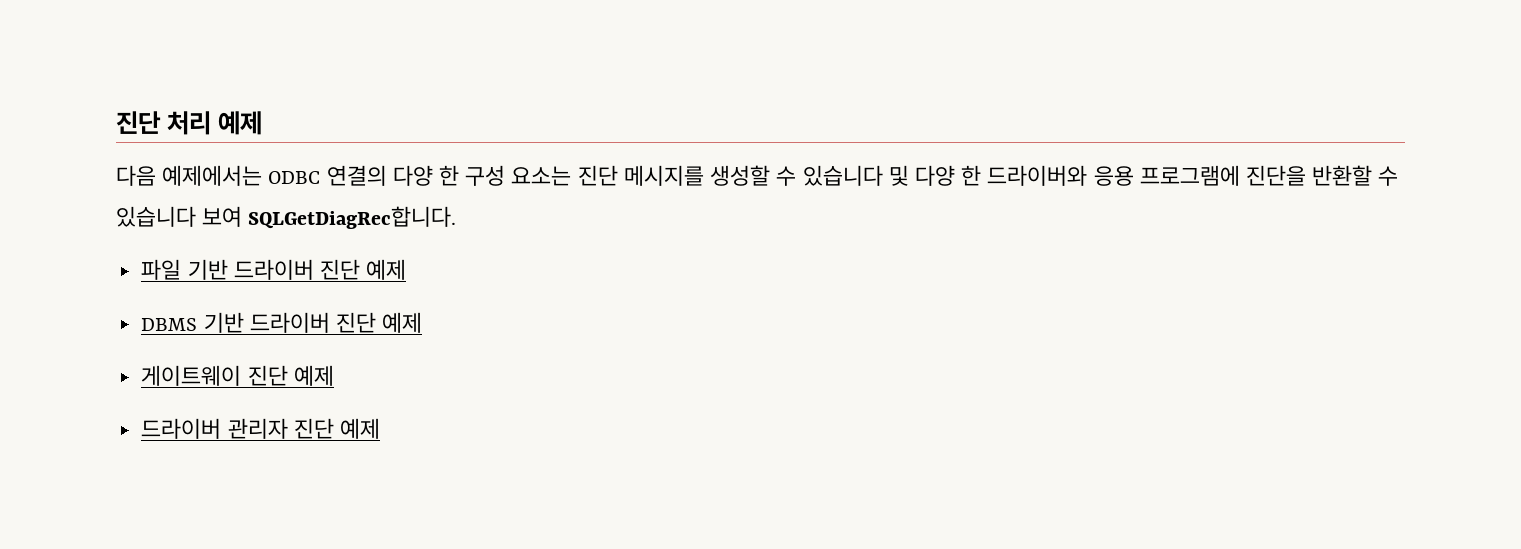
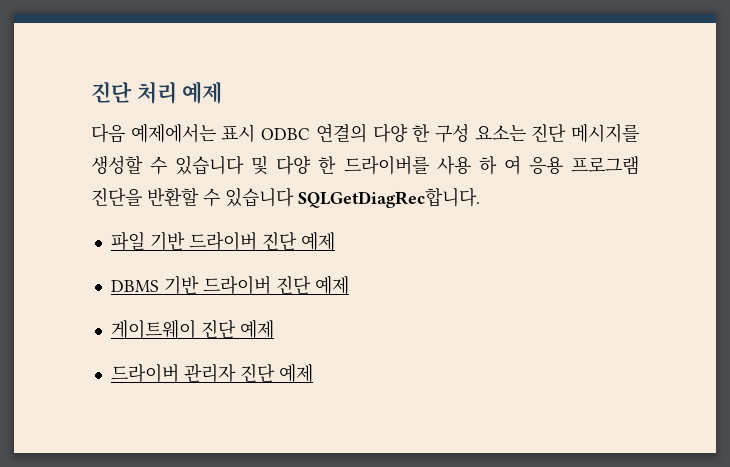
- 다음 예제에서는 ODBC 연결의 다양 한 구성 요소는 진단 메시지를 생성할 수 있습니다 및 다양 한 드라이버와 응용 프로그램에 진단을 반환할 수 있습니다 보여 SQLGetDiagRec합니다.
+ 다음 예제에서는 표시 ODBC 연결의 다양 한 구성 요소는 진단 메시지를 생성할 수 있습니다 및 다양 한 드라이버를 사용 하 여 응용 프로그램 진단을 반환할 수 있습니다 SQLGetDiagRec합니다.

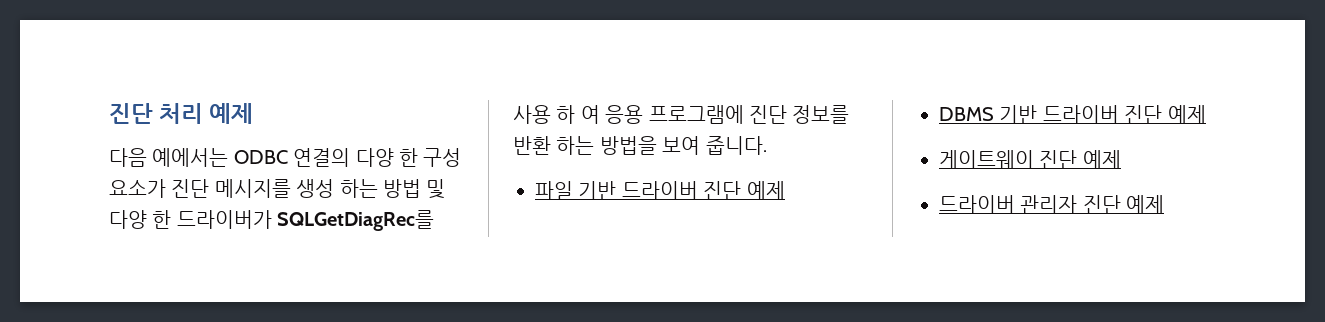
- 다음 예제에서는 표시 ODBC 연결의 다양 한 구성 요소는 진단 메시지를 생성할 수 있습니다 및 다양 한 드라이버를 사용 하 여 응용 프로그램 진단을 반환할 수 있습니다 SQLGetDiagRec합니다.
+ 다음 예에서는 ODBC 연결의 다양 한 구성 요소가 진단 메시지를 생성 하는 방법 및 다양 한 드라이버가 SQLGetDiagRec를 사용 하 여 응용 프로그램에 진단 정보를 반환 하는 방법을 보여 줍니다.

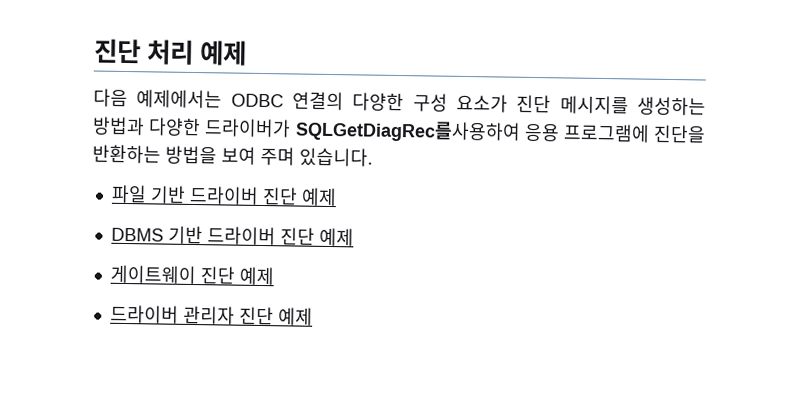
- 다음 예에서는 ODBC 연결의 다양 한 구성 요소가 진단 메시지를 생성 하는 방법 및 다양 한 드라이버가 SQLGetDiagRec를 사용 하 여 응용 프로그램에 진단 정보를 반환 하는 방법을 보여 줍니다.
+ 다음 예제에서는 ODBC 연결의 다양한 구성 요소가 진단 메시지를 생성하는 방법과 다양한 드라이버가 SQLGetDiagRec를사용하여 응용 프로그램에 진단을 반환하는 방법을 보여 주며 있습니다.

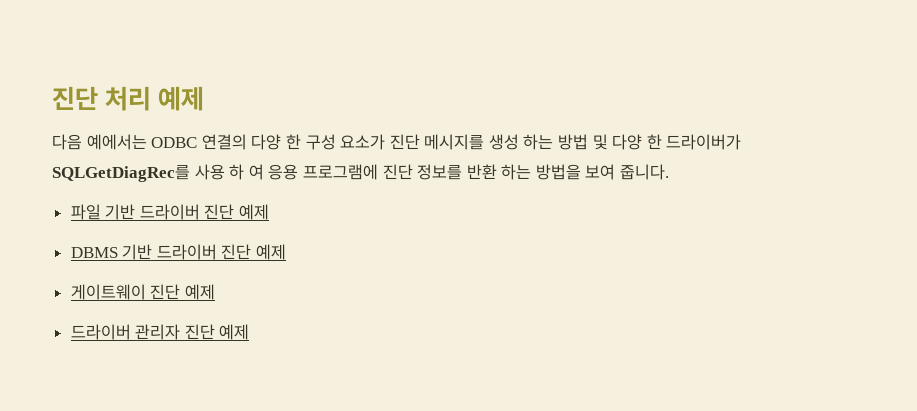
- 다음 예제에서는 ODBC 연결의 다양한 구성 요소가 진단 메시지를 생성하는 방법과 다양한 드라이버가 SQLGetDiagRec를사용하여 응용 프로그램에 진단을 반환하는 방법을 보여 주며 있습니다.
+ 다음 예에서는 ODBC 연결의 다양 한 구성 요소가 진단 메시지를 생성 하는 방법 및 다양 한 드라이버가 SQLGetDiagRec를 사용 하 여 응용 프로그램에 진단 정보를 반환 하는 방법을 보여 줍니다.

